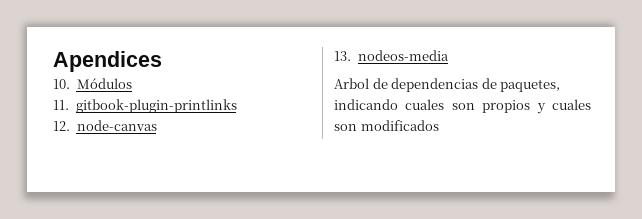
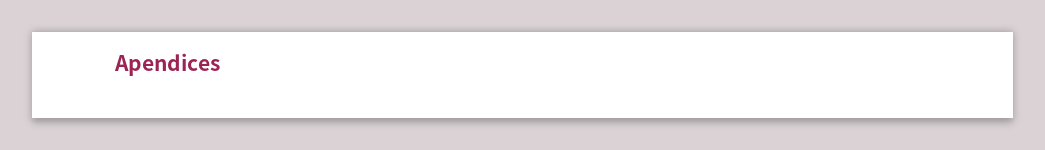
- 10. Módulos
- 11. gitbook-plugin-printlinks
- 12. node-canvas
- 13. nodeos-media
- Arbol de dependencias de paquetes, indicando cuales son propios y cuales son modificados

